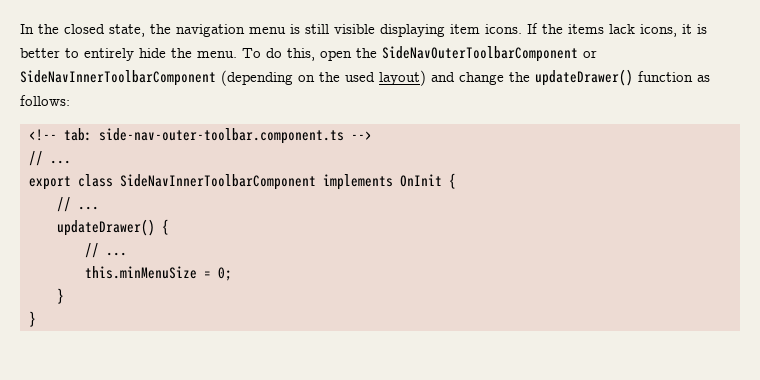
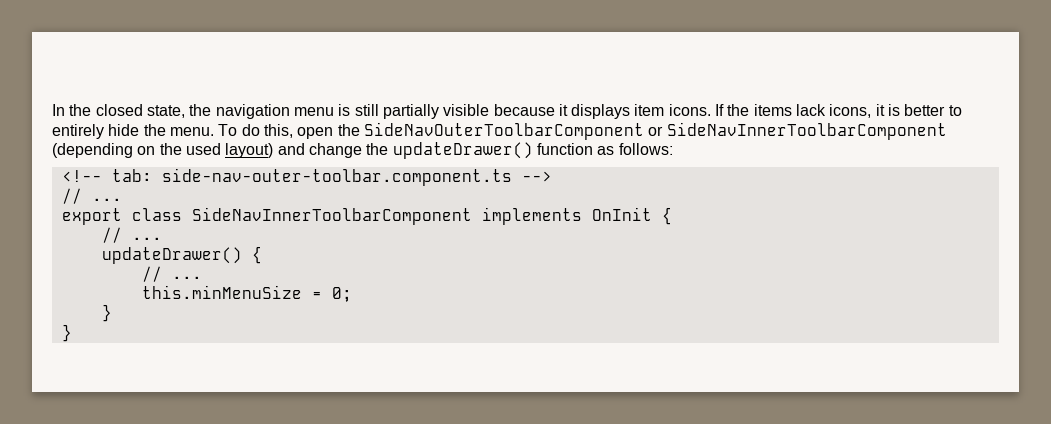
- In the closed state, the navigation menu is still visible displaying item icons.
+ In the closed state, the navigation menu is still partially visible because it displays item icons.

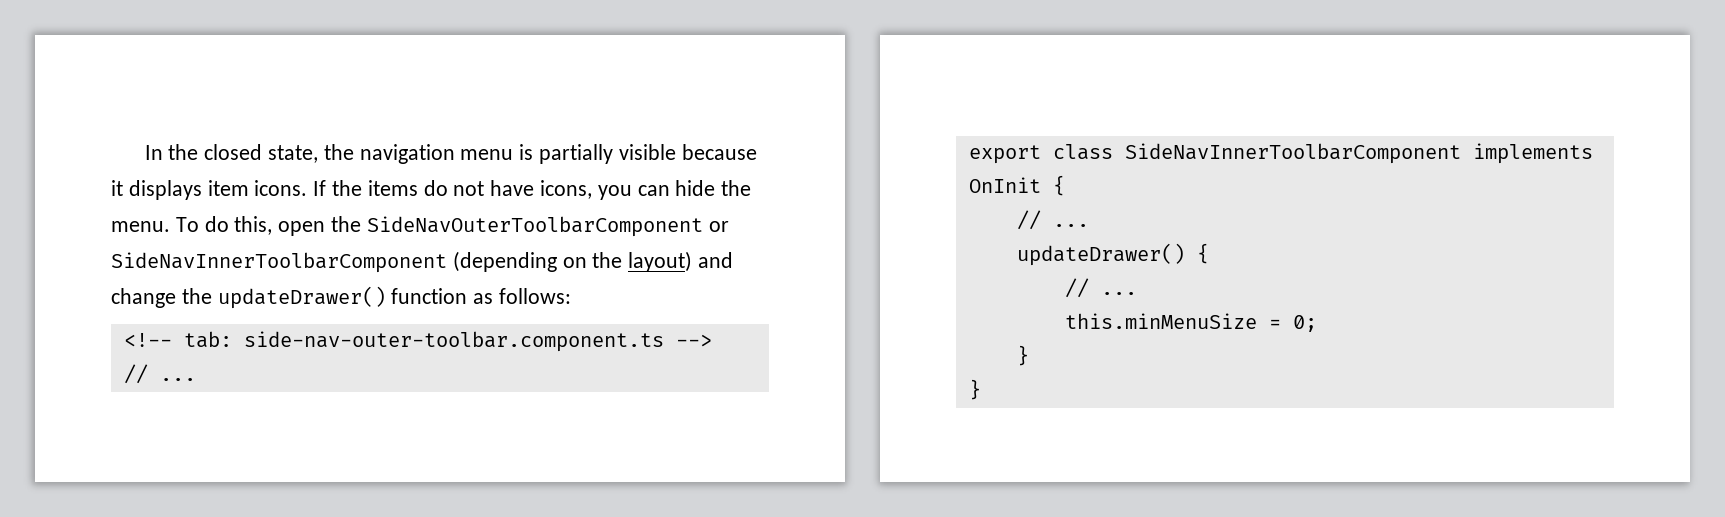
- In the closed state, the navigation menu is still partially visible because it displays item icons.
+ In the closed state, the navigation menu is partially visible because it displays item icons.
- If the items lack icons, it is better to entirely hide the menu.
+ If the items do not have icons, you can hide the menu.
- To do this, open the SideNavOuterToolbarComponent or SideNavInnerToolbarComponent (depending on the used layout) and change the updateDrawer() function as follows:
+ To do this, open the SideNavOuterToolbarComponent or SideNavInnerToolbarComponent (depending on the layout) and change the updateDrawer() function as follows:

